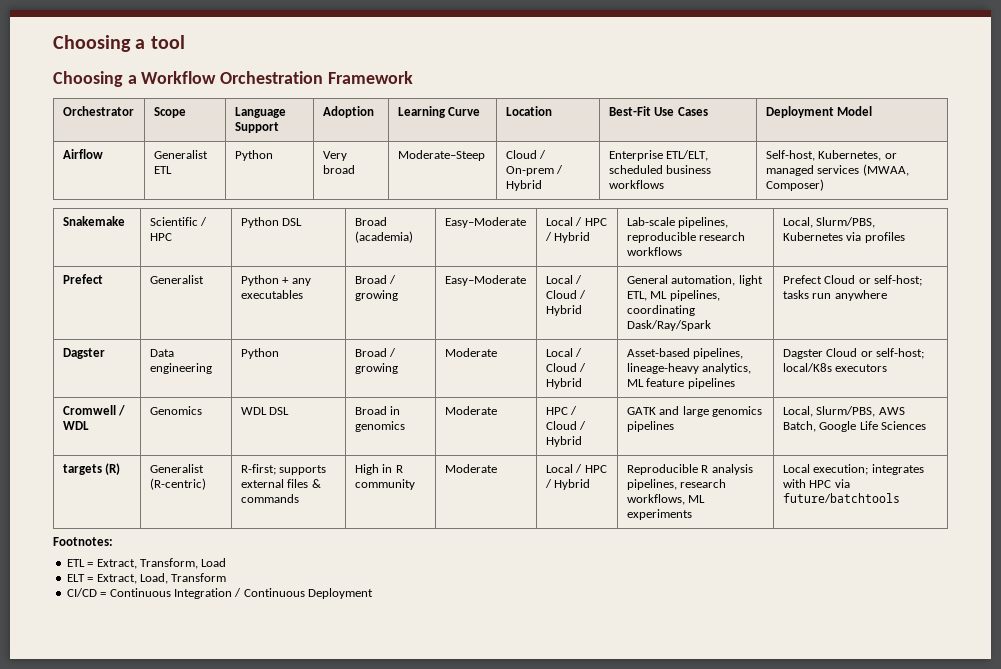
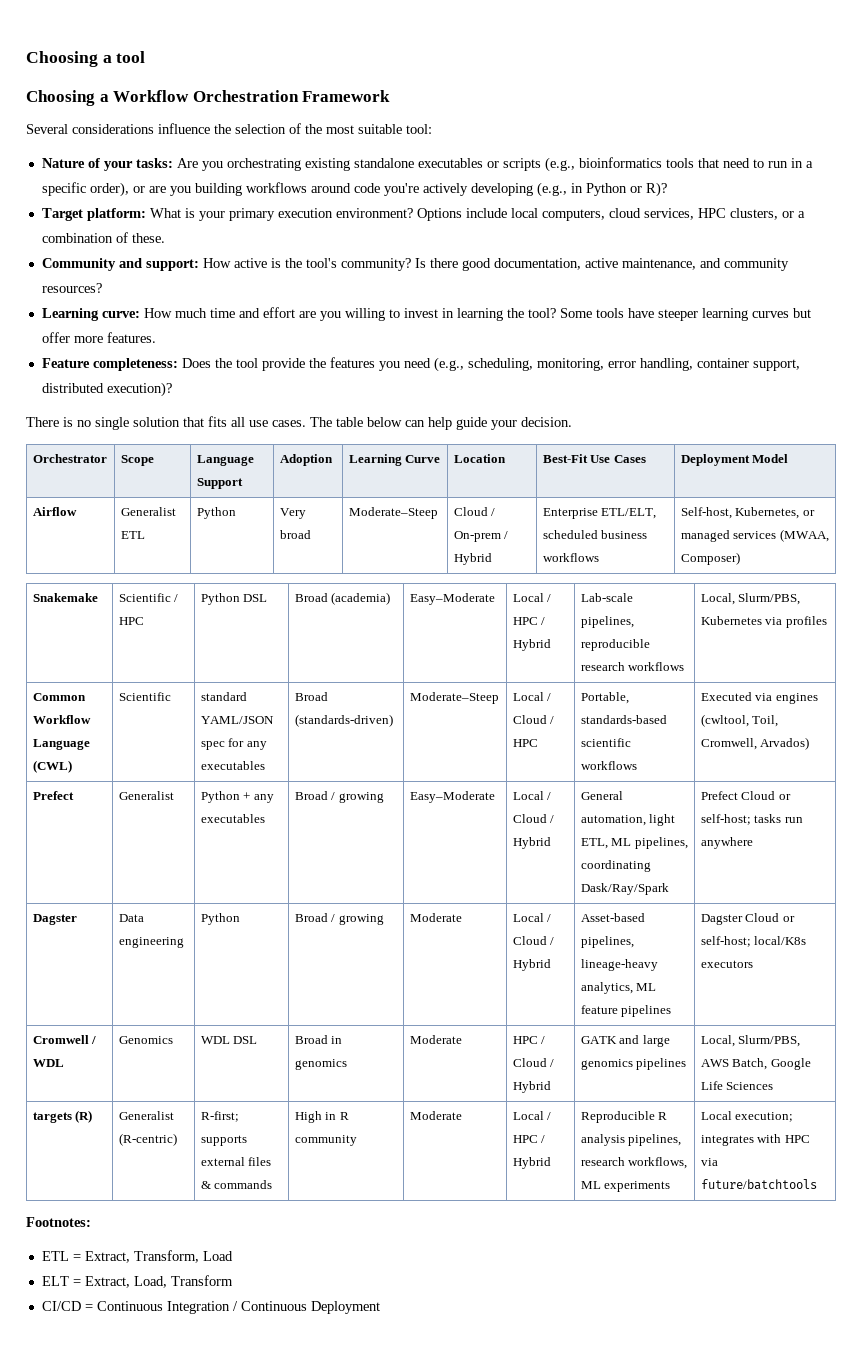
+ Several considerations influence the selection of the most suitable tool:
+ Nature of your tasks: Are you orchestrating existing standalone executables or scripts (e.g., bioinformatics tools that need to run in a specific order), or are you building workflows around code you're actively developing (e.g., in Python or R)?
+ Target platform: What is your primary execution environment? Options include local computers, cloud services, HPC clusters, or a combination of these.
+ Community and support: How active is the tool's community? Is there good documentation, active maintenance, and community resources?
+ Learning curve: How much time and effort are you willing to invest in learning the tool? Some tools have steeper learning curves but offer more features.
+ Feature completeness: Does the tool provide the features you need (e.g., scheduling, monitoring, error handling, container support, distributed execution)?
+ There is no single solution that fits all use cases. The table below can help guide your decision.
+ Common Workflow Language (CWL) | Scientific | standard YAML/JSON spec for any executables | Broad (standards-driven) | Moderate–Steep | Local / Cloud / HPC | Portable, standards-based scientific workflows | Executed via engines (cwltool, Toil, Cromwell, Arvados)

